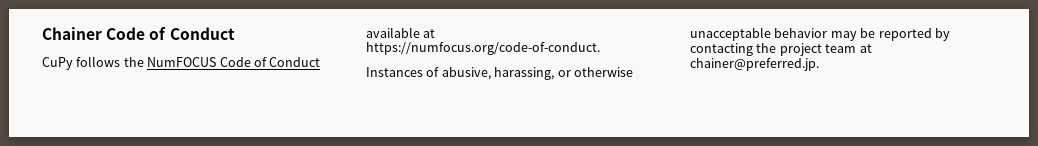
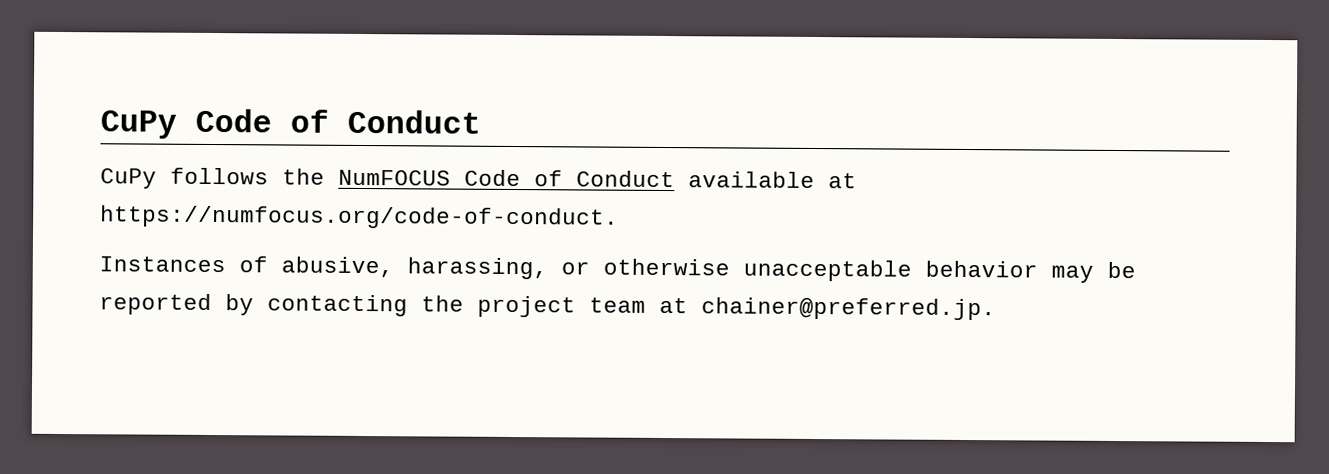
- Chainer Code of Conduct
+ CuPy Code of Conduct

